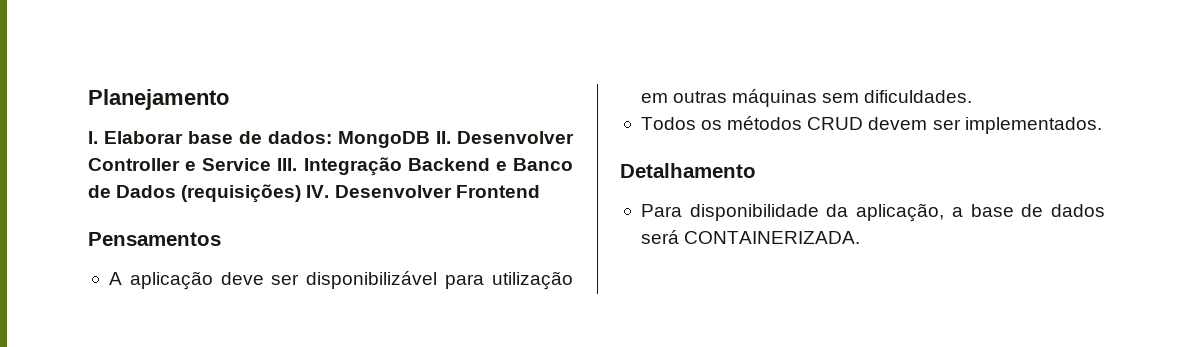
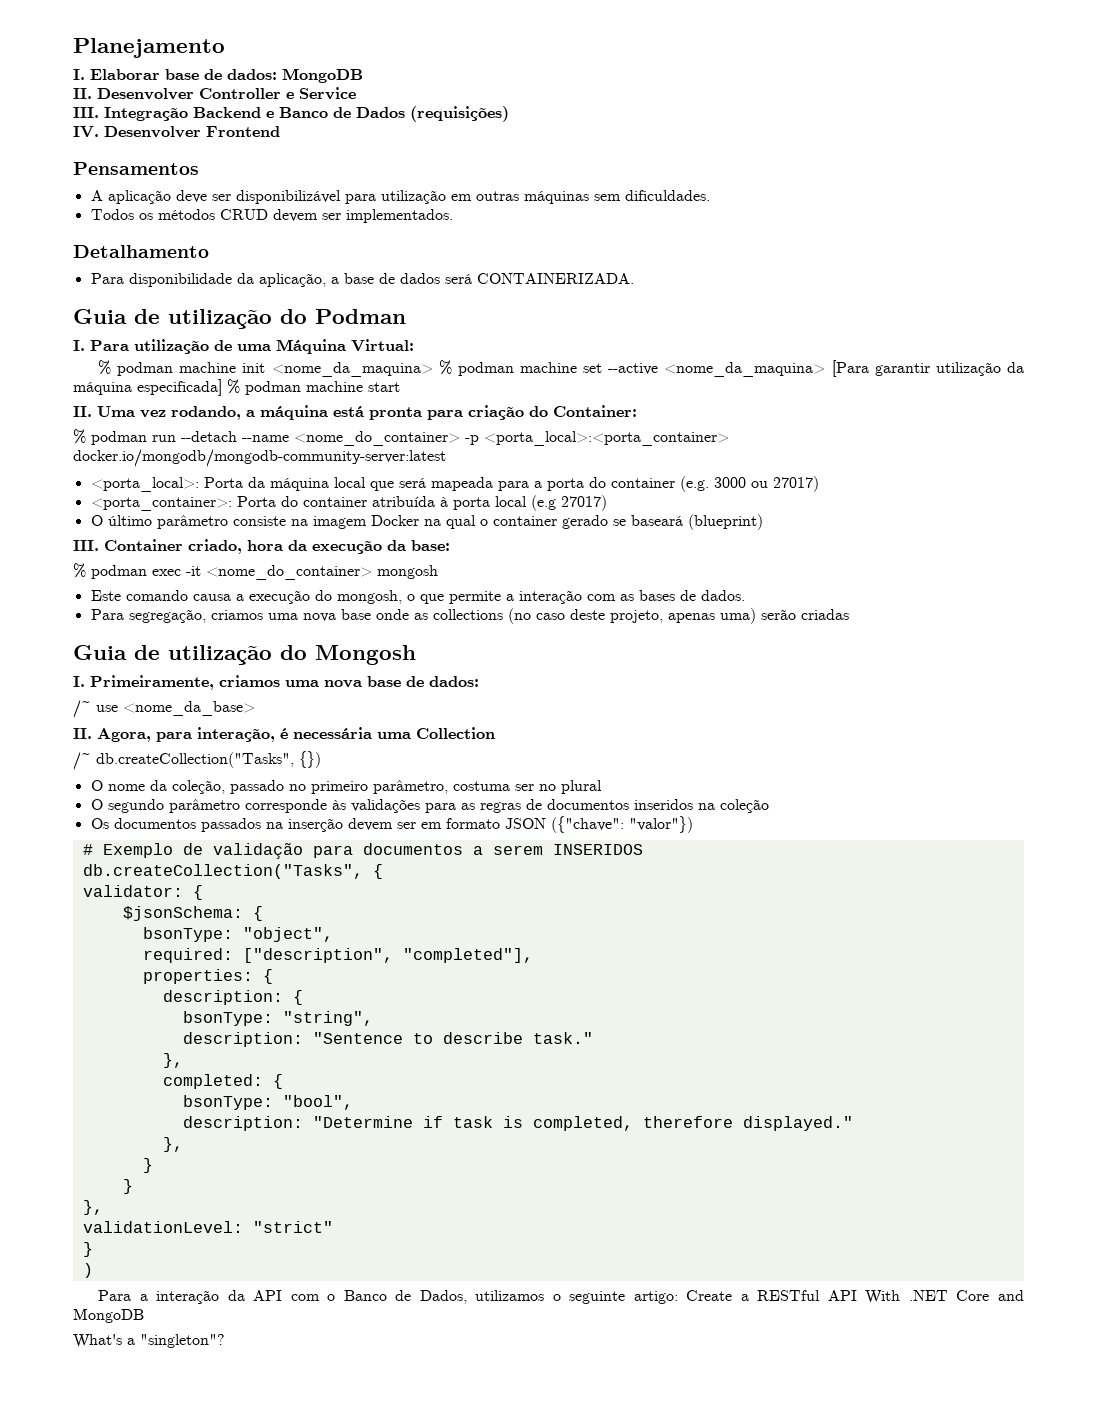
- I. Elaborar base de dados: MongoDB II. Desenvolver Controller e Service III. Integração Backend e Banco de Dados (requisições) IV. Desenvolver Frontend
+ I. Elaborar base de dados: MongoDB
+ II. Desenvolver Controller e Service
+ III. Integração Backend e Banco de Dados (requisições)
+ IV. Desenvolver Frontend
+ Guia de utilização do Podman
+ I. Para utilização de uma Máquina Virtual:
+ % podman machine init <nome_da_maquina> % podman machine set --active <nome_da_maquina> [Para garantir utilização da máquina especificada] % podman machine start
+ II. Uma vez rodando, a máquina está pronta para criação do Container:
+ % podman run --detach --name <nome_do_container> -p <porta_local>:<porta_container> docker.io/mongodb/mongodb-community-server:latest
+ <porta_local>: Porta da máquina local que será mapeada para a porta do container (e.g. 3000 ou 27017)
+ <porta_container>: Porta do container atribuída à porta local (e.g 27017)
+ O último parâmetro consiste na imagem Docker na qual o container gerado se baseará (blueprint)
+ III. Container criado, hora da execução da base:
+ % podman exec -it <nome_do_container> mongosh
+ Este comando causa a execução do mongosh, o que permite a interação com as bases de dados.
+ Para segregação, criamos uma nova base onde as collections (no caso deste projeto, apenas uma) serão criadas
+ Guia de utilização do Mongosh
+ I. Primeiramente, criamos uma nova base de dados:
+ /~ use <nome_da_base>
+ II. Agora, para interação, é necessária uma Collection
+ /~ db.createCollection("Tasks", {})
+ O nome da coleção, passado no primeiro parâmetro, costuma ser no plural
+ O segundo parâmetro corresponde às validações para as regras de documentos inseridos na coleção
+ Os documentos passados na inserção devem ser em formato JSON ({"chave": "valor"})
+ # Exemplo de validação para documentos a serem INSERIDOS
+ db.createCollection("Tasks", {
+ validator: {
+ $jsonSchema: {
+ bsonType: "object",
+ required: ["description", "completed"],
+ properties: {
+ description: {
+ bsonType: "string",
+ description: "Sentence to describe task."
+ },
+ completed: {
+ bsonType: "bool",
+ description: "Determine if task is completed, therefore displayed."
+ },
+ }
+ }
+ },
+ validationLevel: "strict"
+ }
+ )
+ Para a interação da API com o Banco de Dados, utilizamos o seguinte artigo: Create a RESTful API With .NET Core and MongoDB
+ What's a "singleton"?

